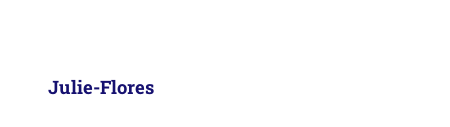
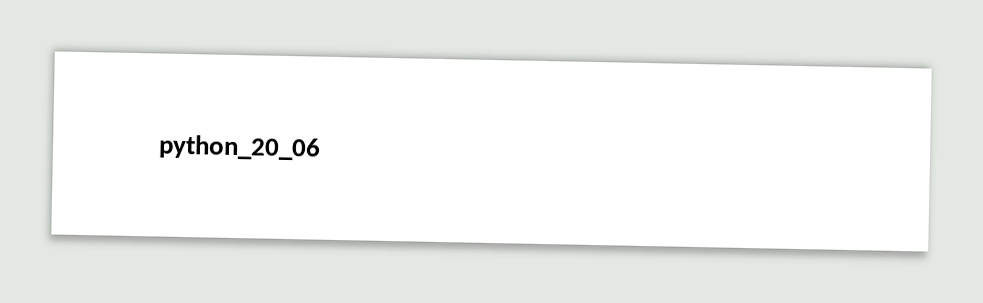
- Julie-Flores
+ python_20_06

